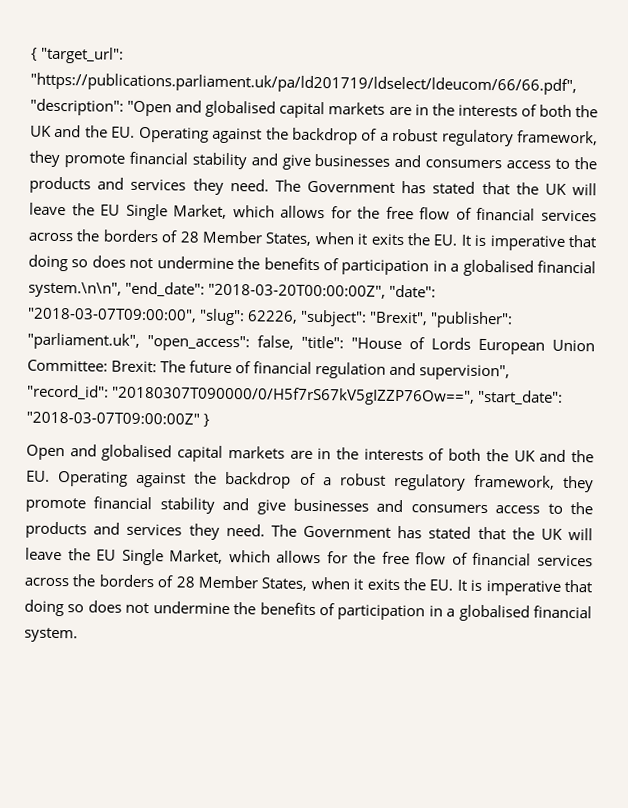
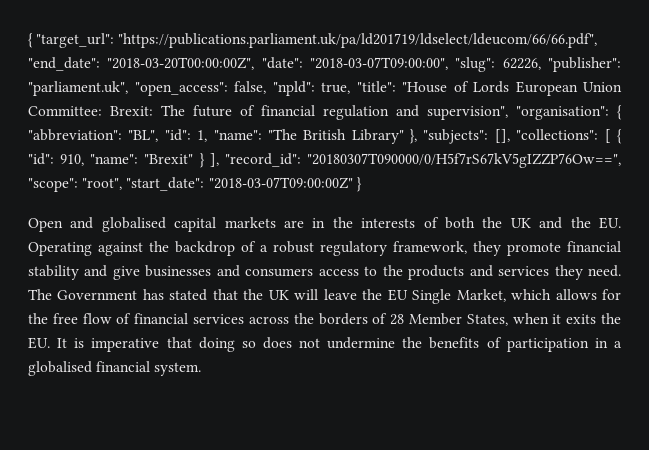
- { "target_url": "https://publications.parliament.uk/pa/ld201719/ldselect/ldeucom/66/66.pdf", "description": "Open and globalised capital markets are in the interests of both the UK and the EU. Operating against the backdrop of a robust regulatory framework, they promote financial stability and give businesses and consumers access to the products and services they need. The Government has stated that the UK will leave the EU Single Market, which allows for the free flow of financial services across the borders of 28 Member States, when it exits the EU. It is imperative that doing so does not undermine the benefits of participation in a globalised financial system.\n\n", "end_date": "2018-03-20T00:00:00Z", "date": "2018-03-07T09:00:00", "slug": 62226, "subject": "Brexit", "publisher": "parliament.uk", "open_access": false, "title": "House of Lords European Union Committee: Brexit: The future of financial regulation and supervision", "record_id": "20180307T090000/0/H5f7rS67kV5gIZZP76Ow==", "start_date": "2018-03-07T09:00:00Z" }
+ { "target_url": "https://publications.parliament.uk/pa/ld201719/ldselect/ldeucom/66/66.pdf", "end_date": "2018-03-20T00:00:00Z", "date": "2018-03-07T09:00:00", "slug": 62226, "publisher": "parliament.uk", "open_access": false, "npld": true, "title": "House of Lords European Union Committee: Brexit: The future of financial regulation and supervision", "organisation": { "abbreviation": "BL", "id": 1, "name": "The British Library" }, "subjects": [], "collections": [ { "id": 910, "name": "Brexit" } ], "record_id": "20180307T090000/0/H5f7rS67kV5gIZZP76Ow==", "scope": "root", "start_date": "2018-03-07T09:00:00Z" }

